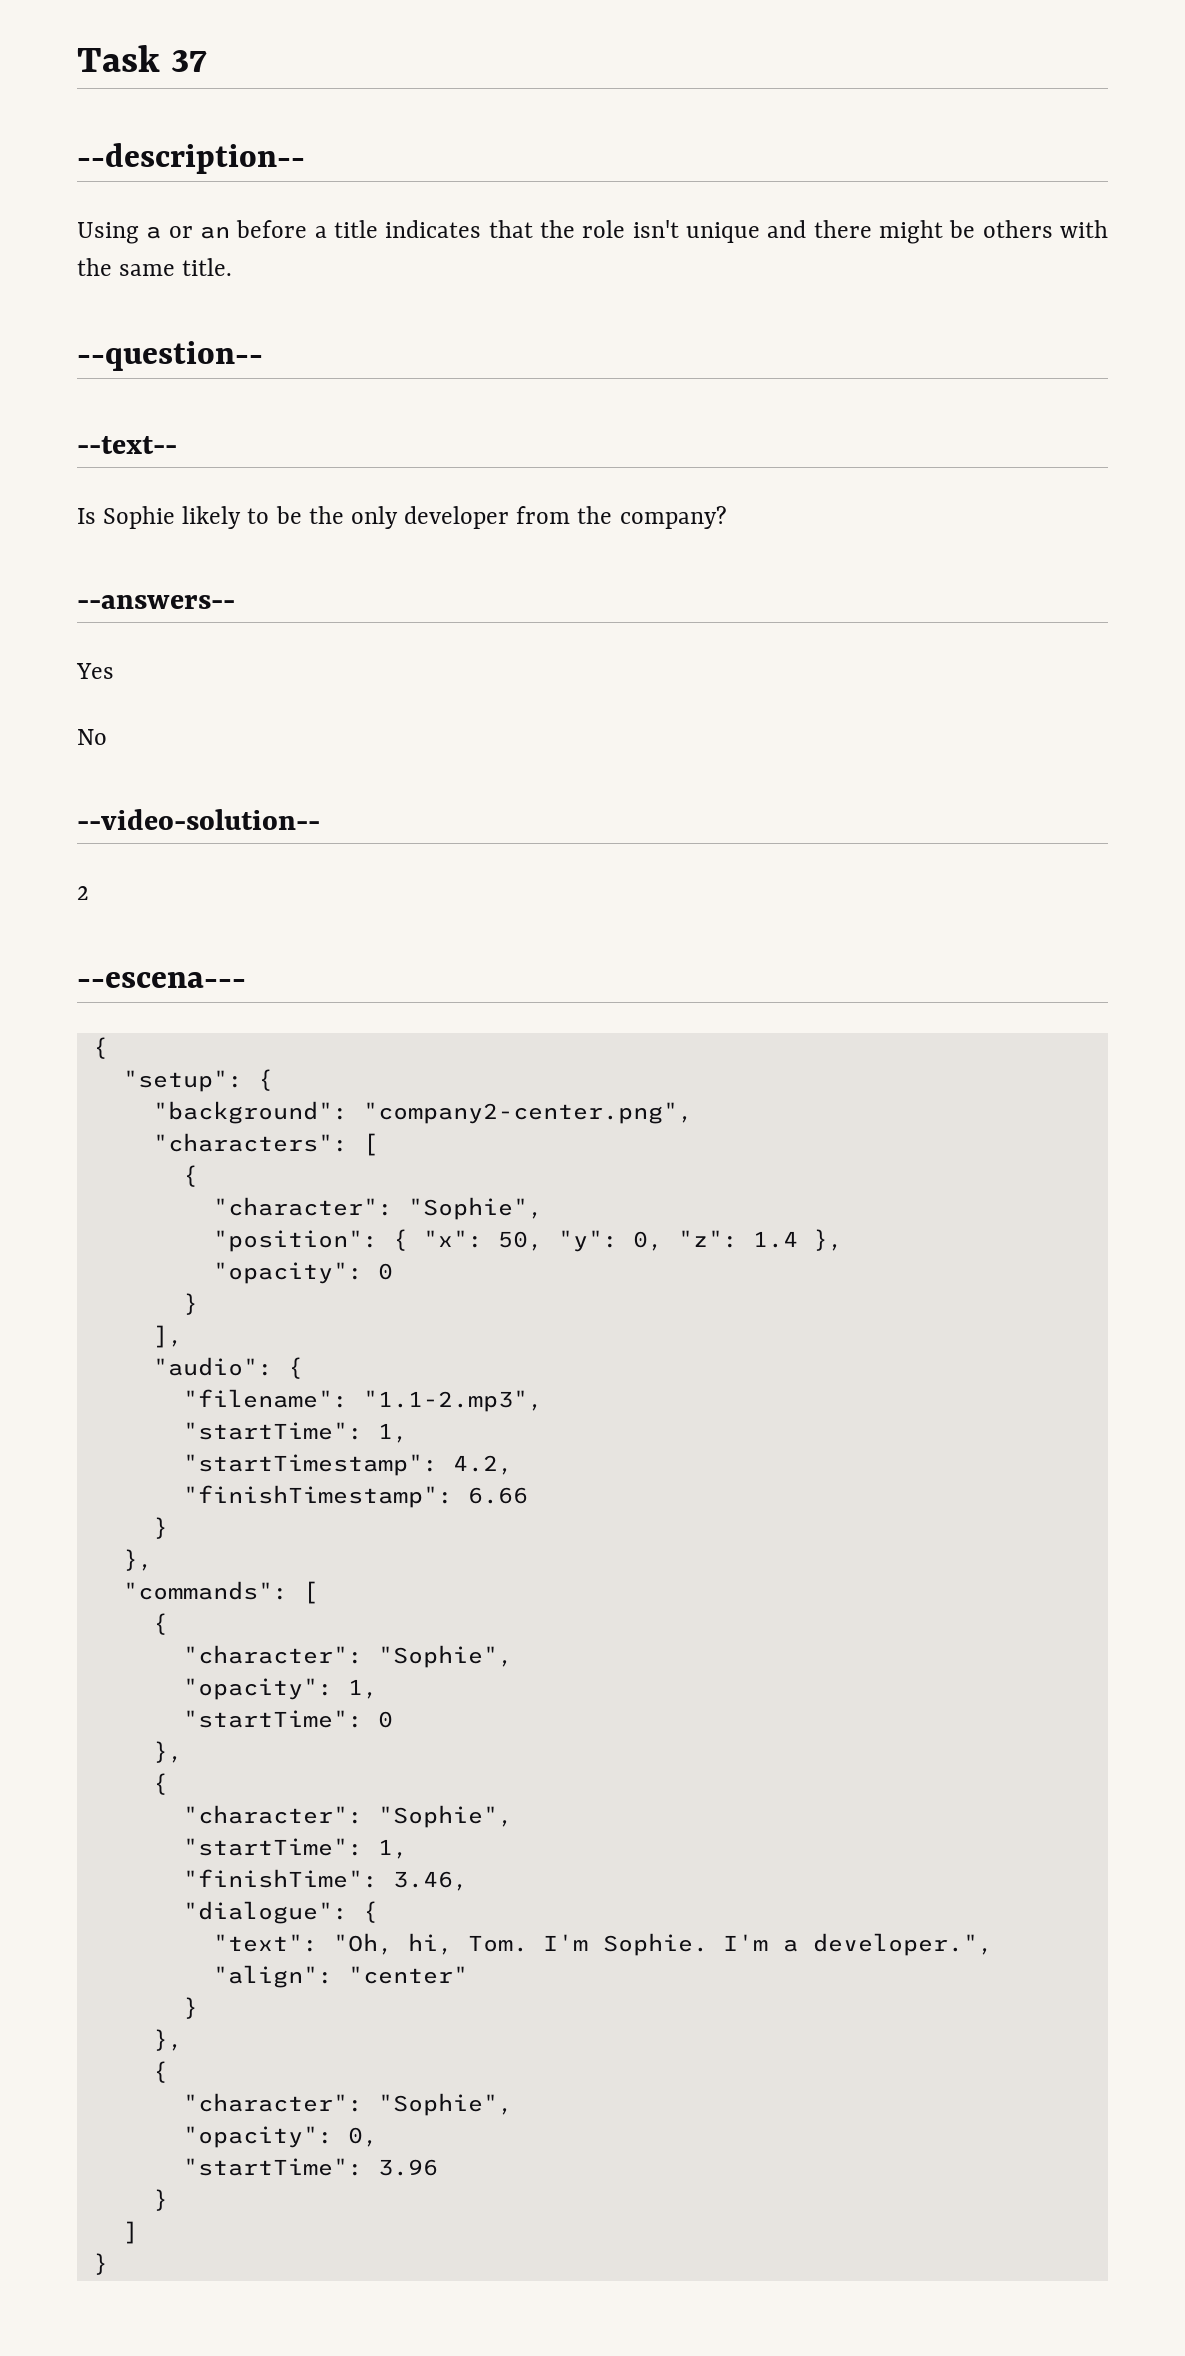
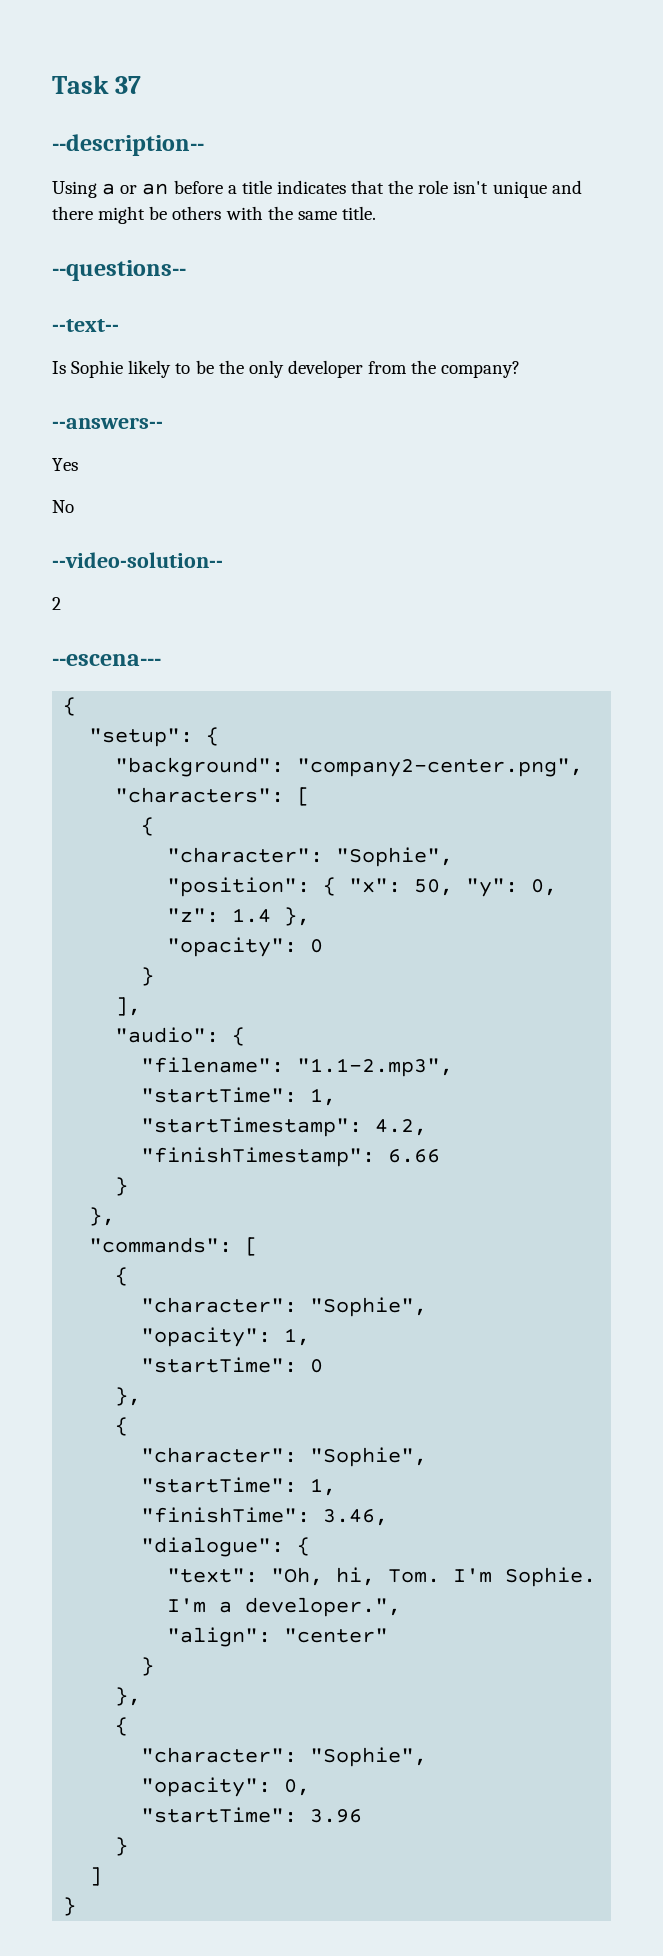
- --question--
+ --questions--

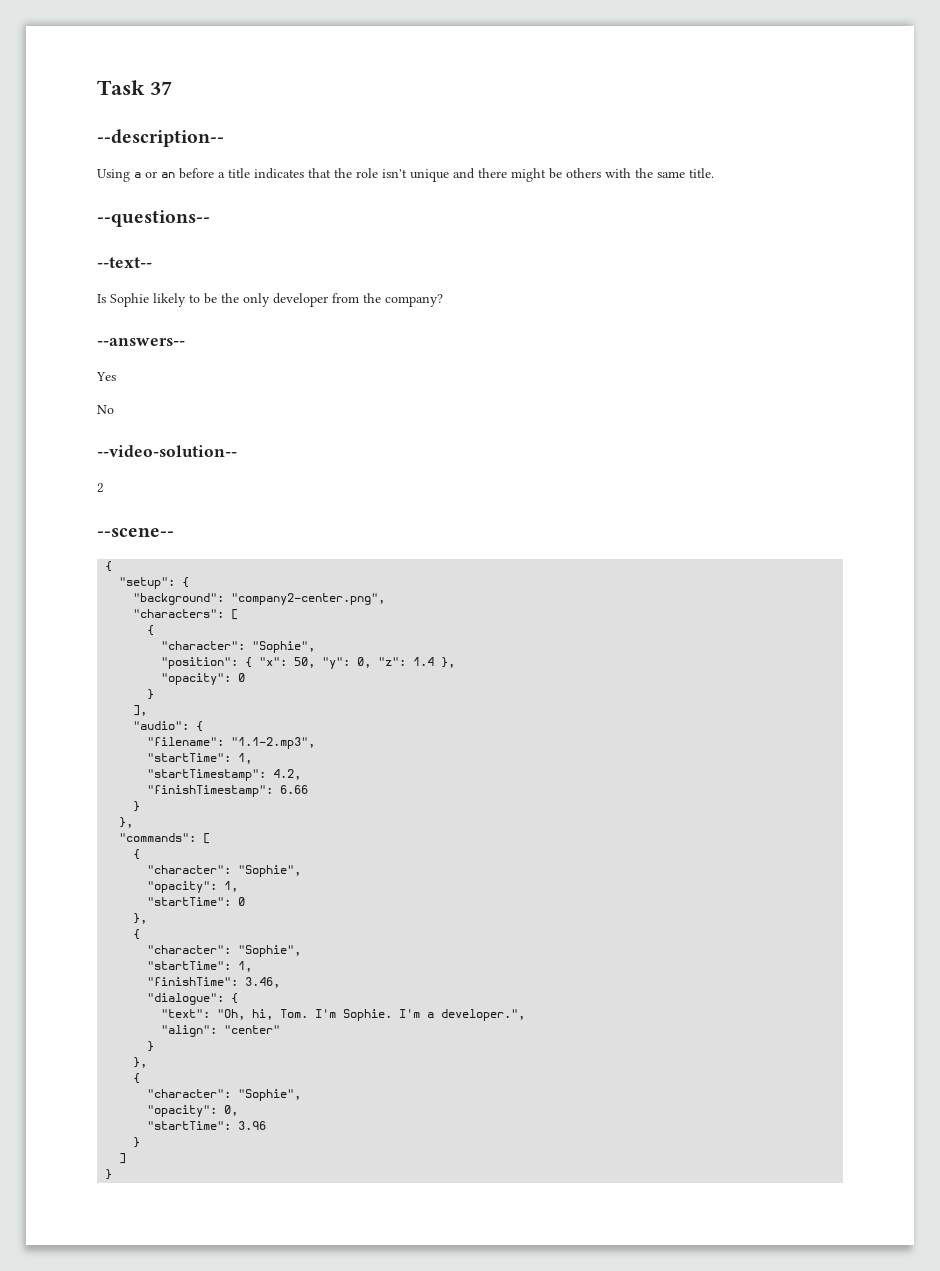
- --escena---
+ --scene--

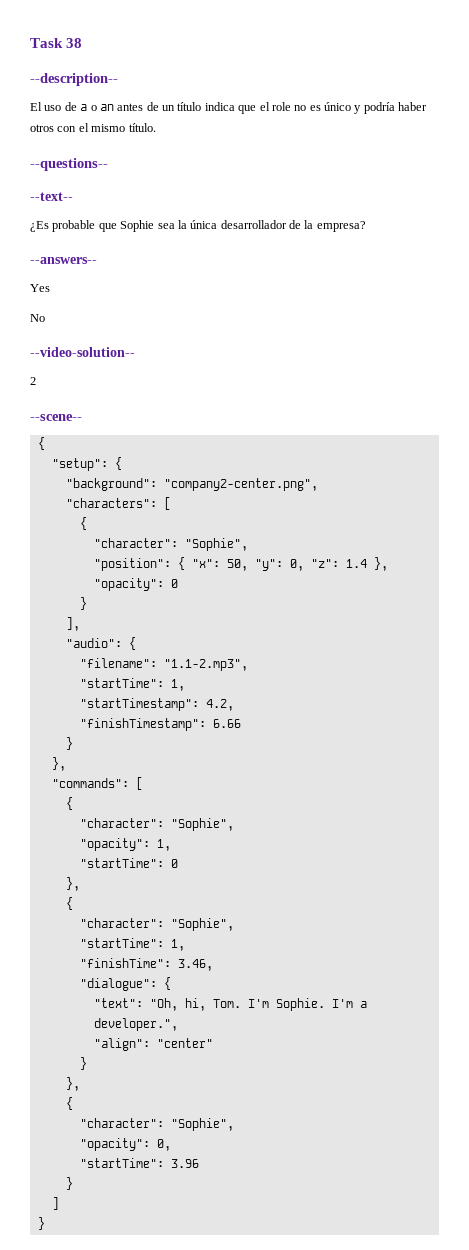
- Task 37
+ Task 38
- Using a or an before a title indicates that the role isn't unique and there might be others with the same title.
+ El uso de a o an antes de un título indica que el role no es único y podría haber otros con el mismo título.
  --questions--
  --text--
- Is Sophie likely to be the only developer from the company?
+ ¿Es probable que Sophie sea la única desarrollador de la empresa?

